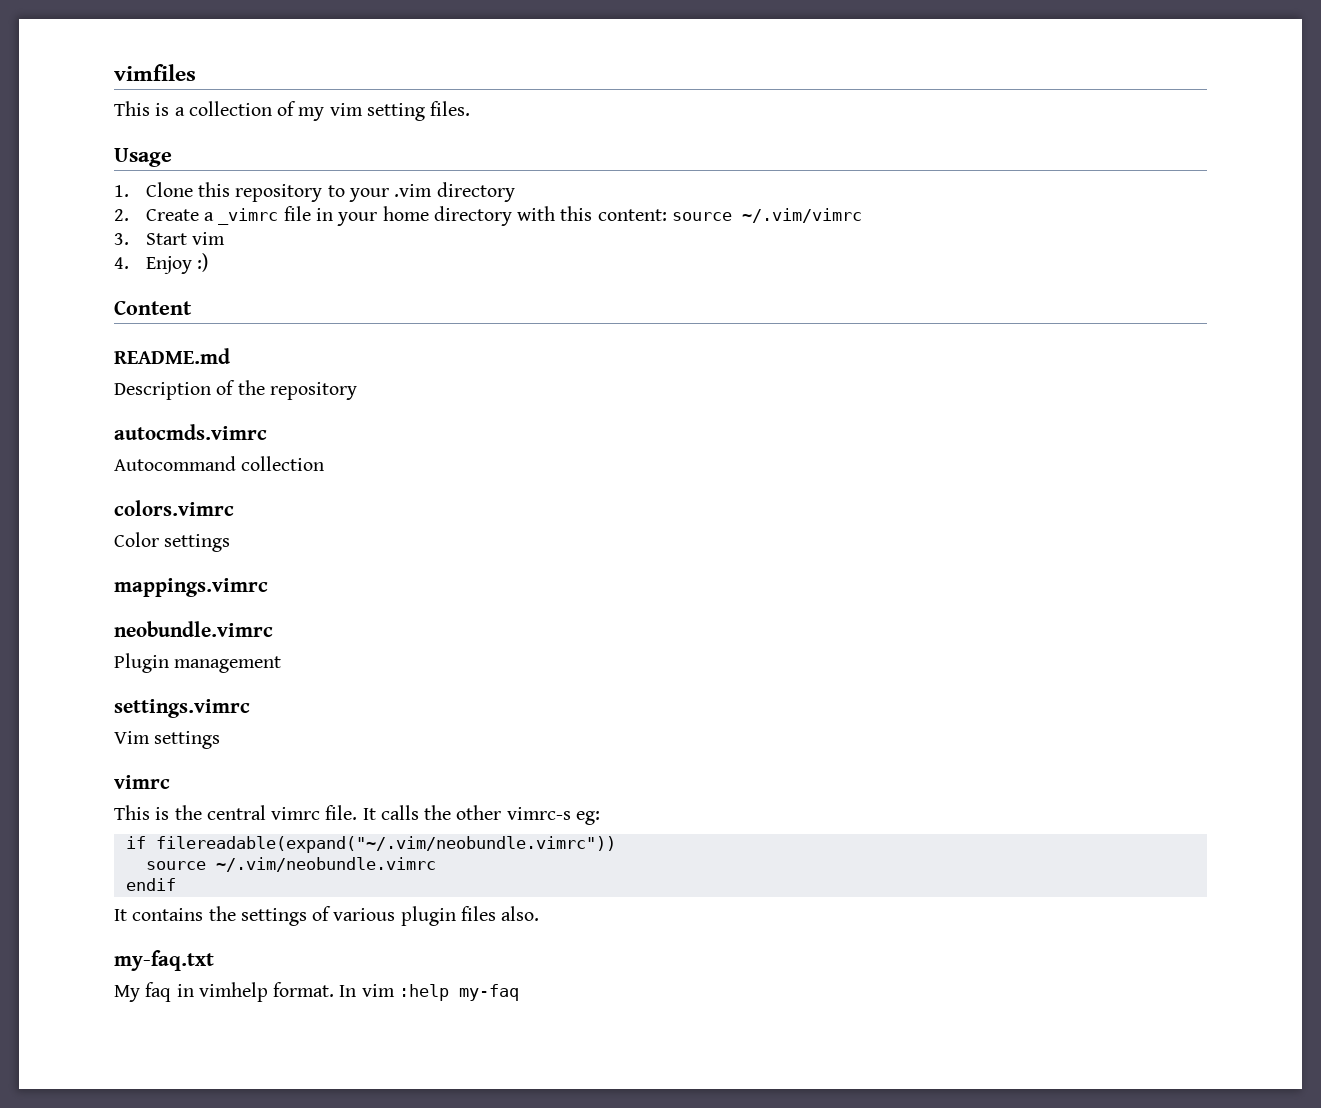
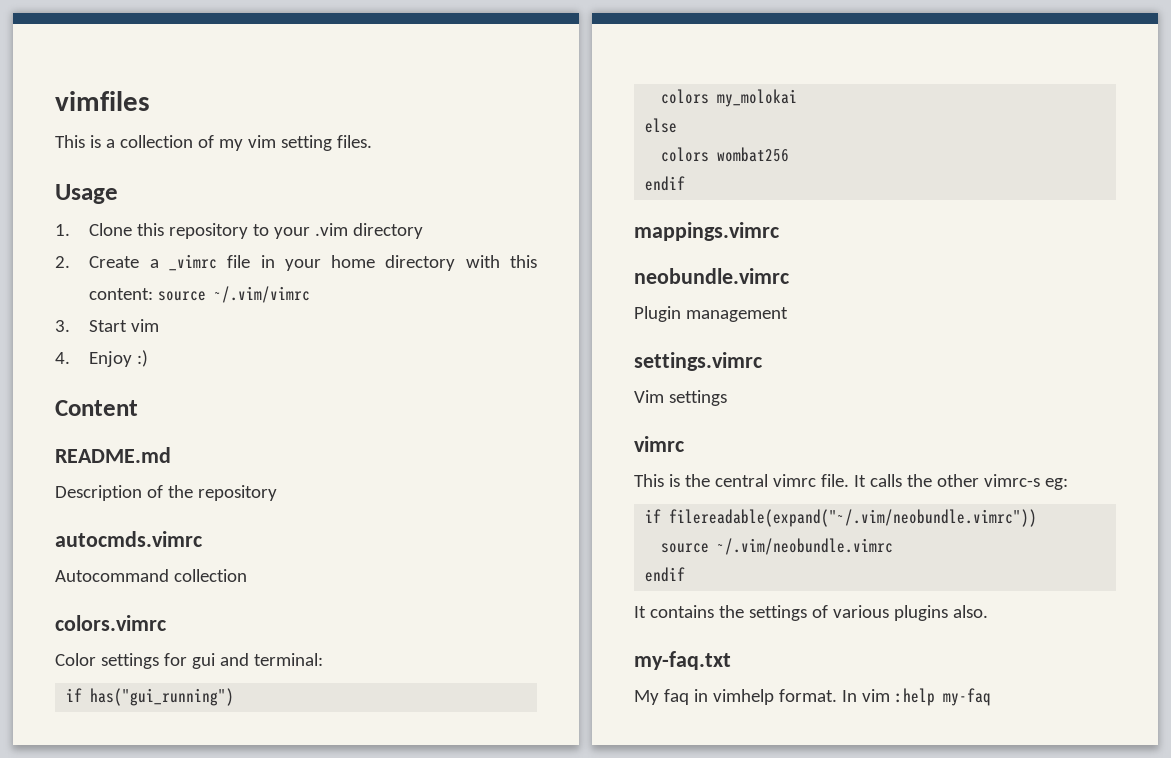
- Color settings
+ Color settings for gui and terminal:
+ if has("gui_running")
+ colors my_molokai
+ else
+ colors wombat256
+ endif
- It contains the settings of various plugin files also.
+ It contains the settings of various plugins also.

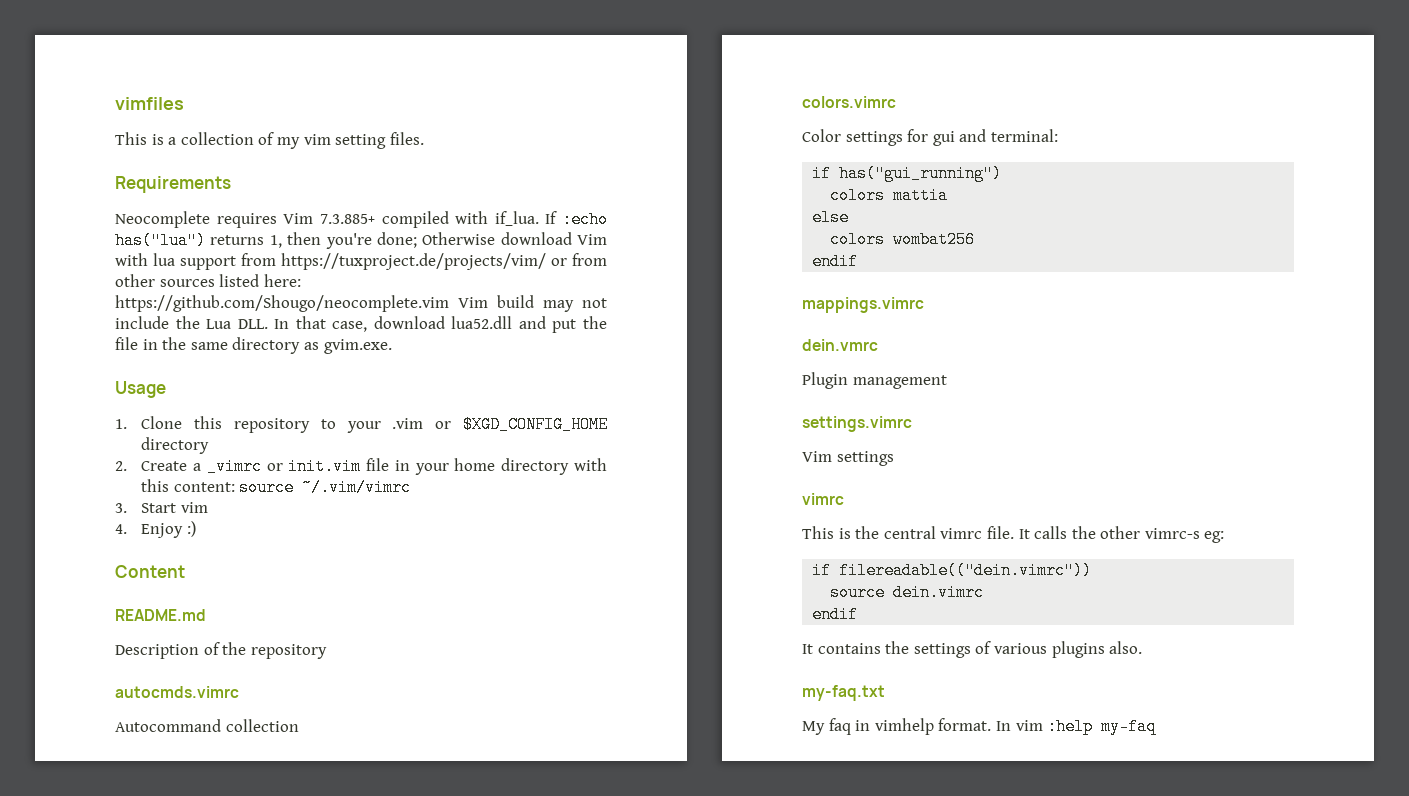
+ Requirements
+ Neocomplete requires Vim 7.3.885+ compiled with if_lua. If :echo has("lua") returns 1, then you're done; Otherwise download Vim with lua support from https://tuxproject.de/projects/vim/ or from other sources listed here: https://github.com/Shougo/neocomplete.vim Vim build may not include the Lua DLL. In that case, download lua52.dll and put the file in the same directory as gvim.exe.
- 1. Clone this repository to your .vim directory
+ 1. Clone this repository to your .vim or $XGD_CONFIG_HOME directory
- 2. Create a _vimrc file in your home directory with this content: source ~/.vim/vimrc
+ 2. Create a _vimrc or init.vim file in your home directory with this content: source ~/.vim/vimrc
- colors my_molokai
+ colors mattia
- neobundle.vimrc
+ dein.vmrc
- if filereadable(expand("~/.vim/neobundle.vimrc"))
- source ~/.vim/neobundle.vimrc
+ if filereadable(("dein.vimrc"))
+ source dein.vimrc

